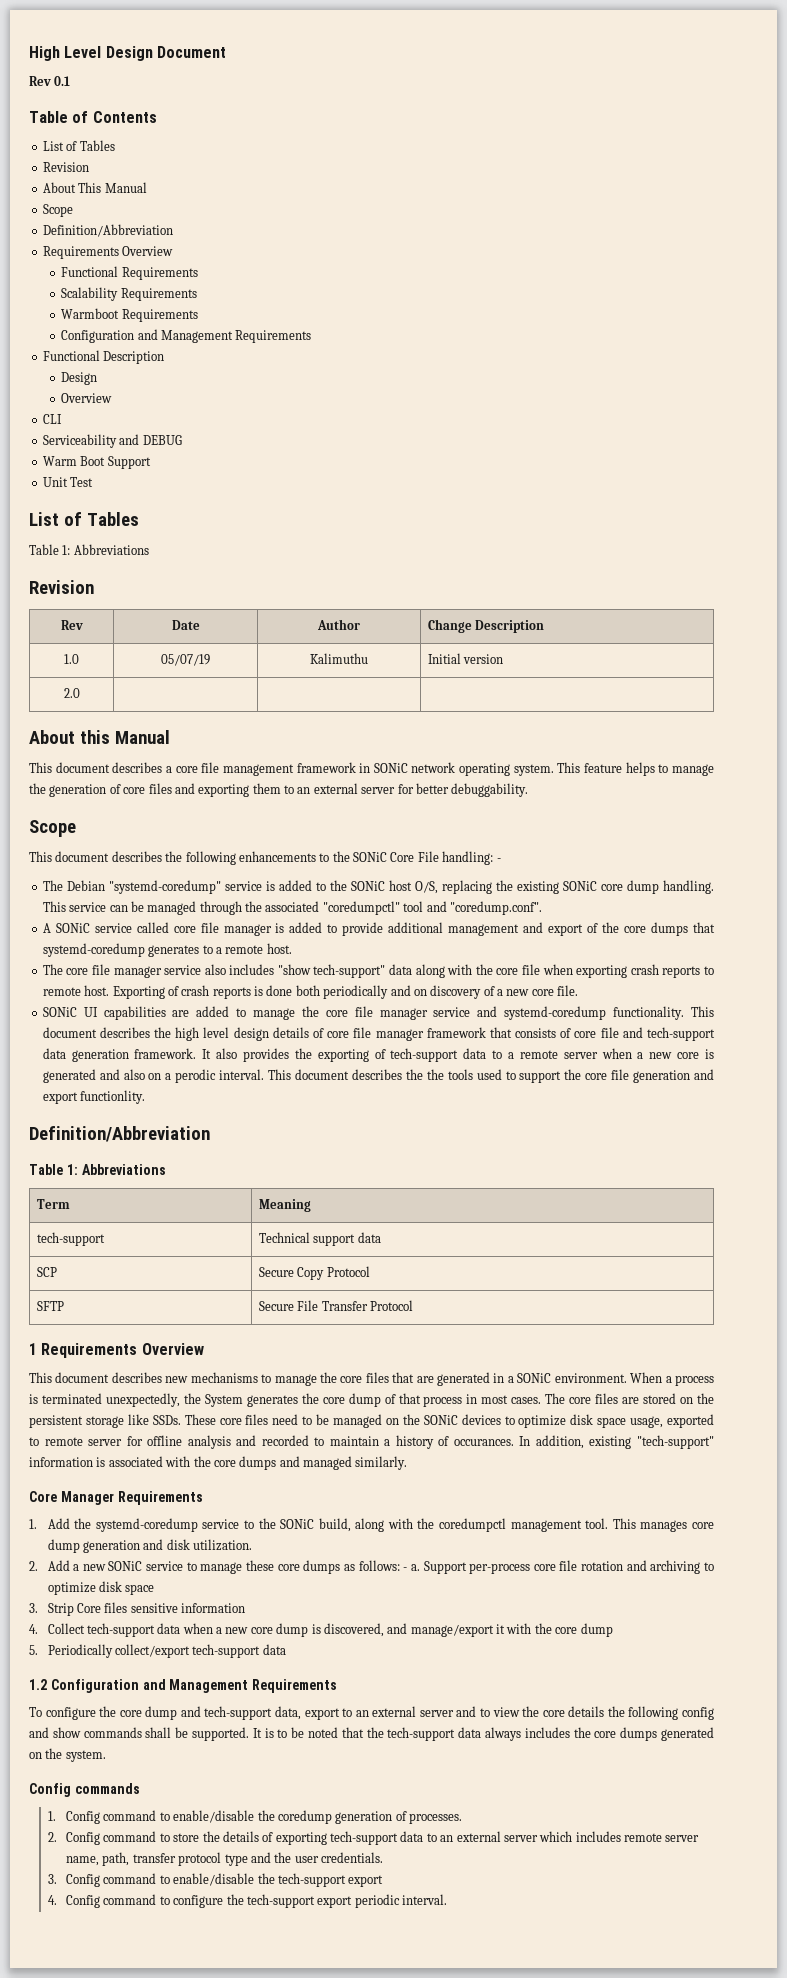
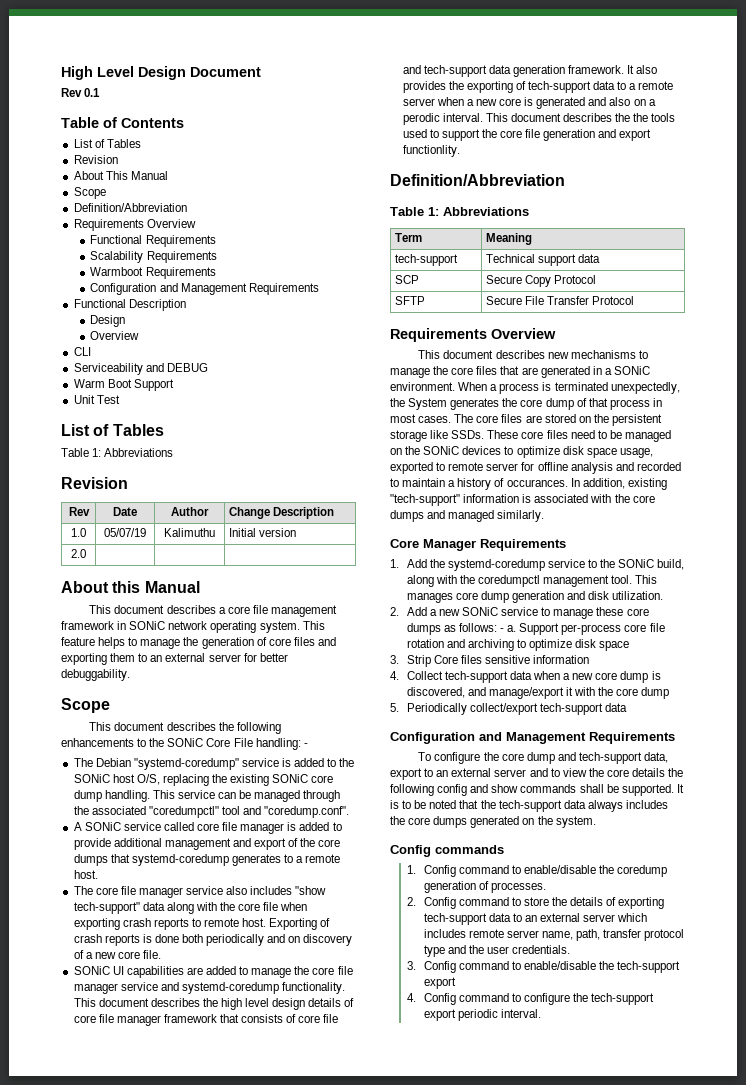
  SFTP | Secure File Transfer Protocol
- 1 Requirements Overview
+ Requirements Overview
  5. Periodically collect/export tech-support data
- 1.2 Configuration and Management Requirements
+ Configuration and Management Requirements

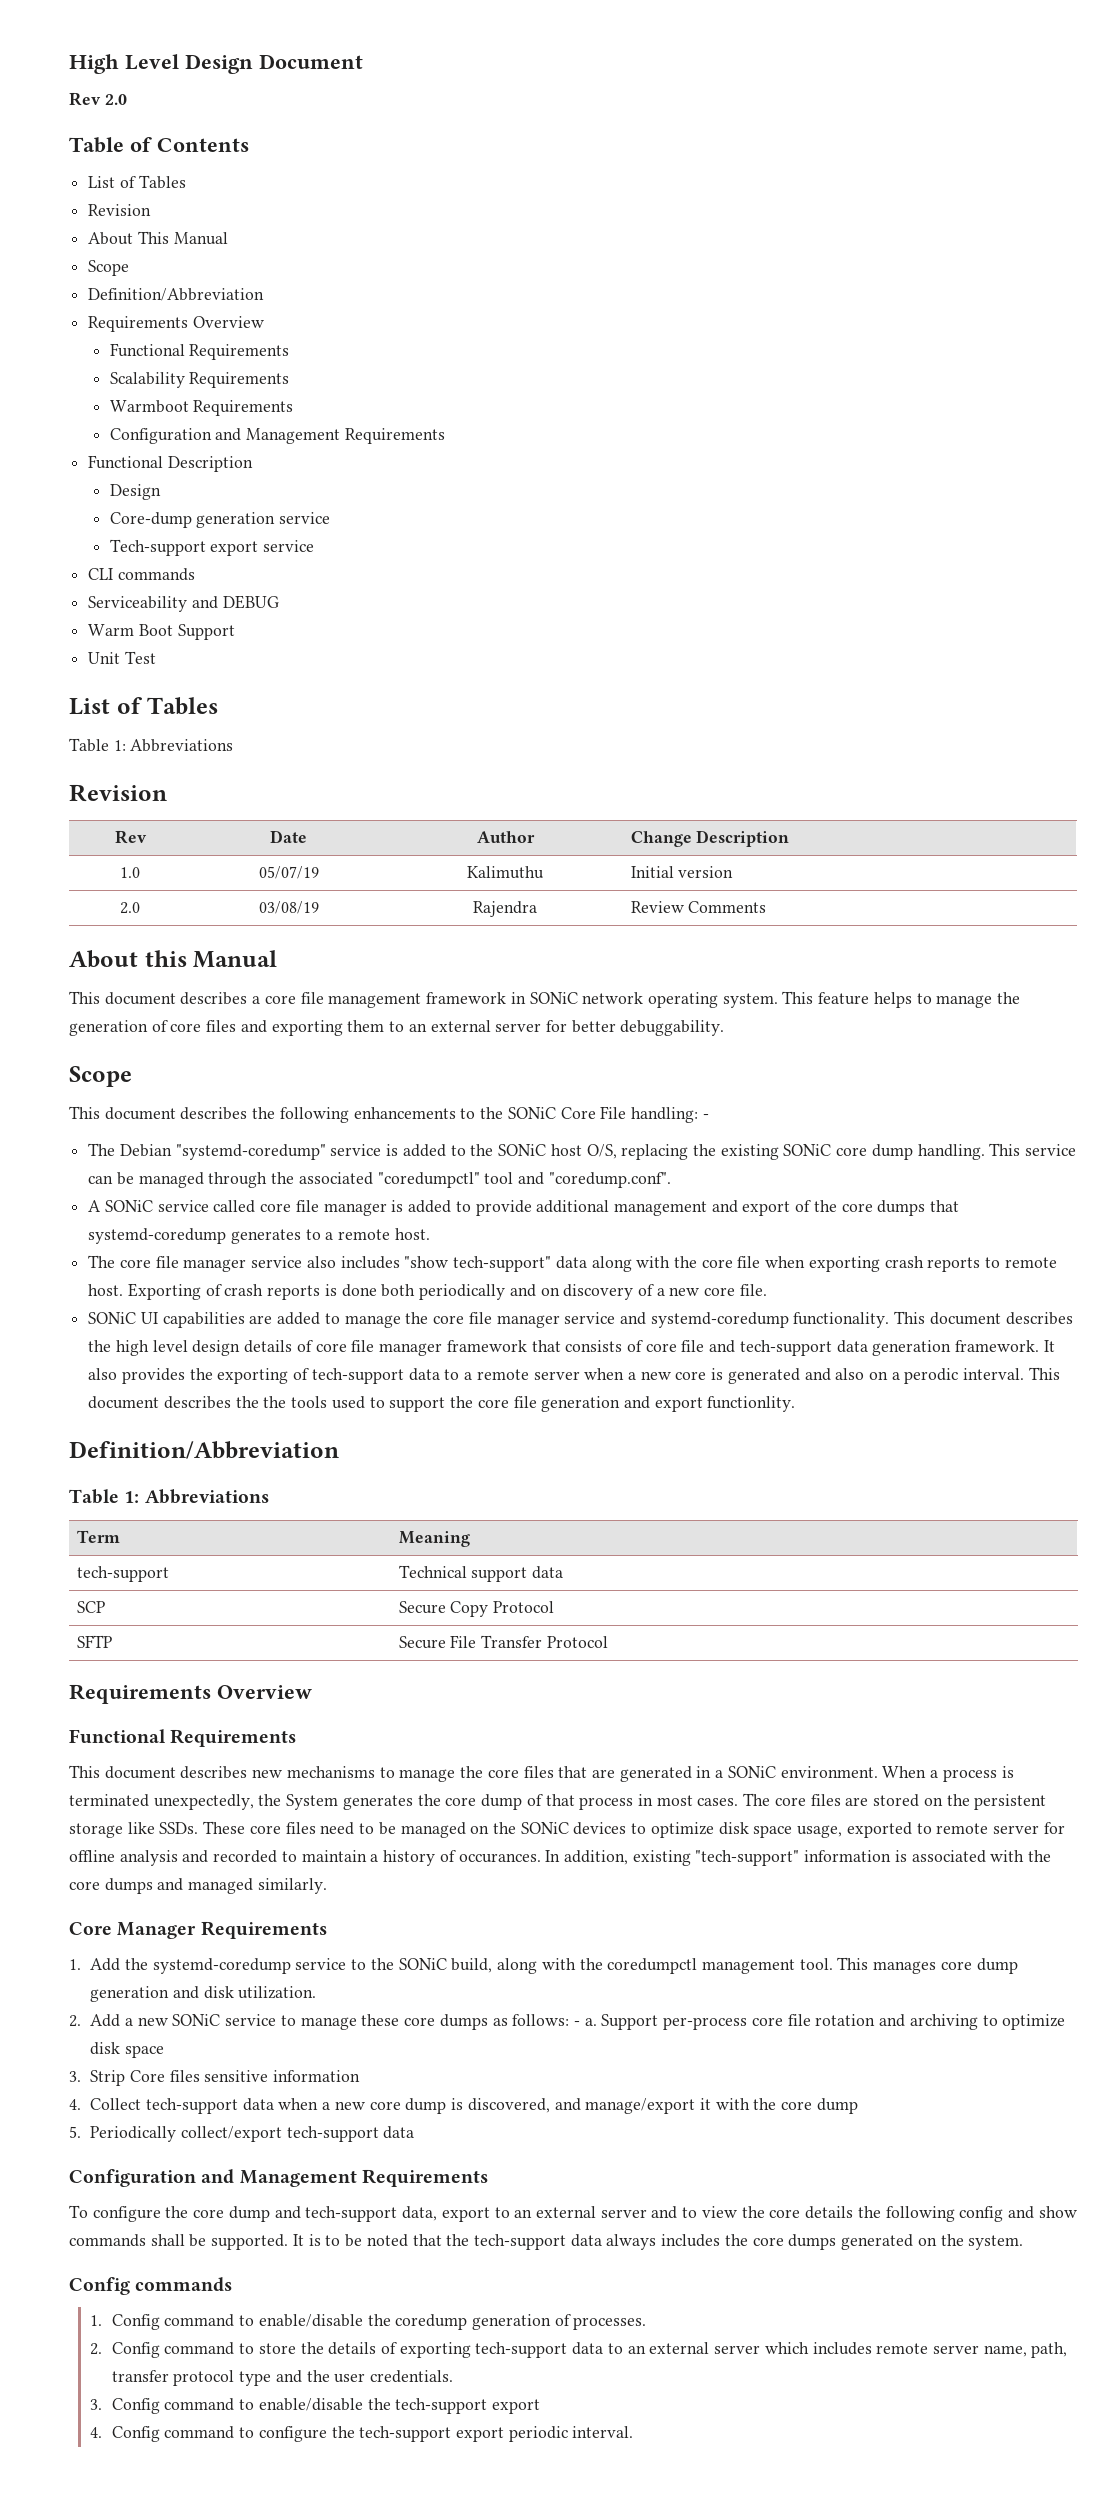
- Rev 0.1
+ Rev 2.0
  Functional Description
  Design
- Overview
+ Core-dump generation service
+ Tech-support export service
- CLI
+ CLI commands
- 2.0 | | |
+ 2.0 | 03/08/19 | Rajendra | Review Comments
  SFTP | Secure File Transfer Protocol
  Requirements Overview
+ Functional Requirements

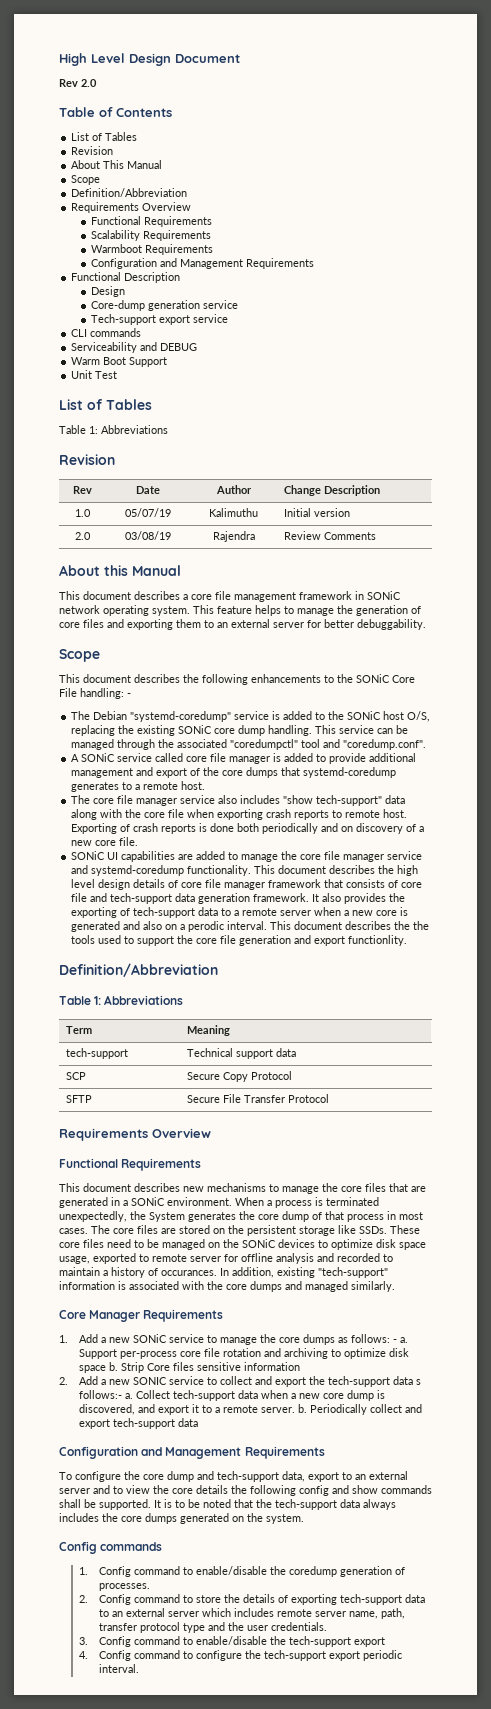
- 1. Add the systemd-coredump service to the SONiC build, along with the coredumpctl management tool. This manages core dump generation and disk utilization.
- 2. Add a new SONiC service to manage these core dumps as follows: - a.
+ 1. Add a new SONiC service to manage the core dumps as follows: - a.
- Support per-process core file rotation and archiving to optimize disk space
- 3. Strip Core files sensitive information
+ Support per-process core file rotation and archiving to optimize disk space b. Strip Core files sensitive information
- 4. Collect tech-support data when a new core dump is discovered, and manage/export it with the core dump
- 5. Periodically collect/export tech-support data
+ 2. Add a new SONIC service to collect and export the tech-support data s follows:- a. Collect tech-support data when a new core dump is discovered, and export it to a remote server. b. Periodically collect and export tech-support data

